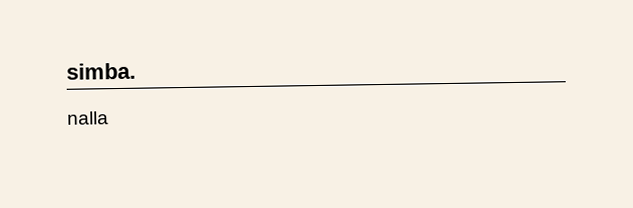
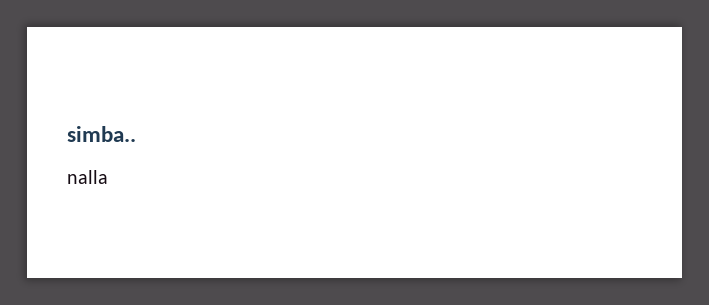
- simba.
+ simba..

